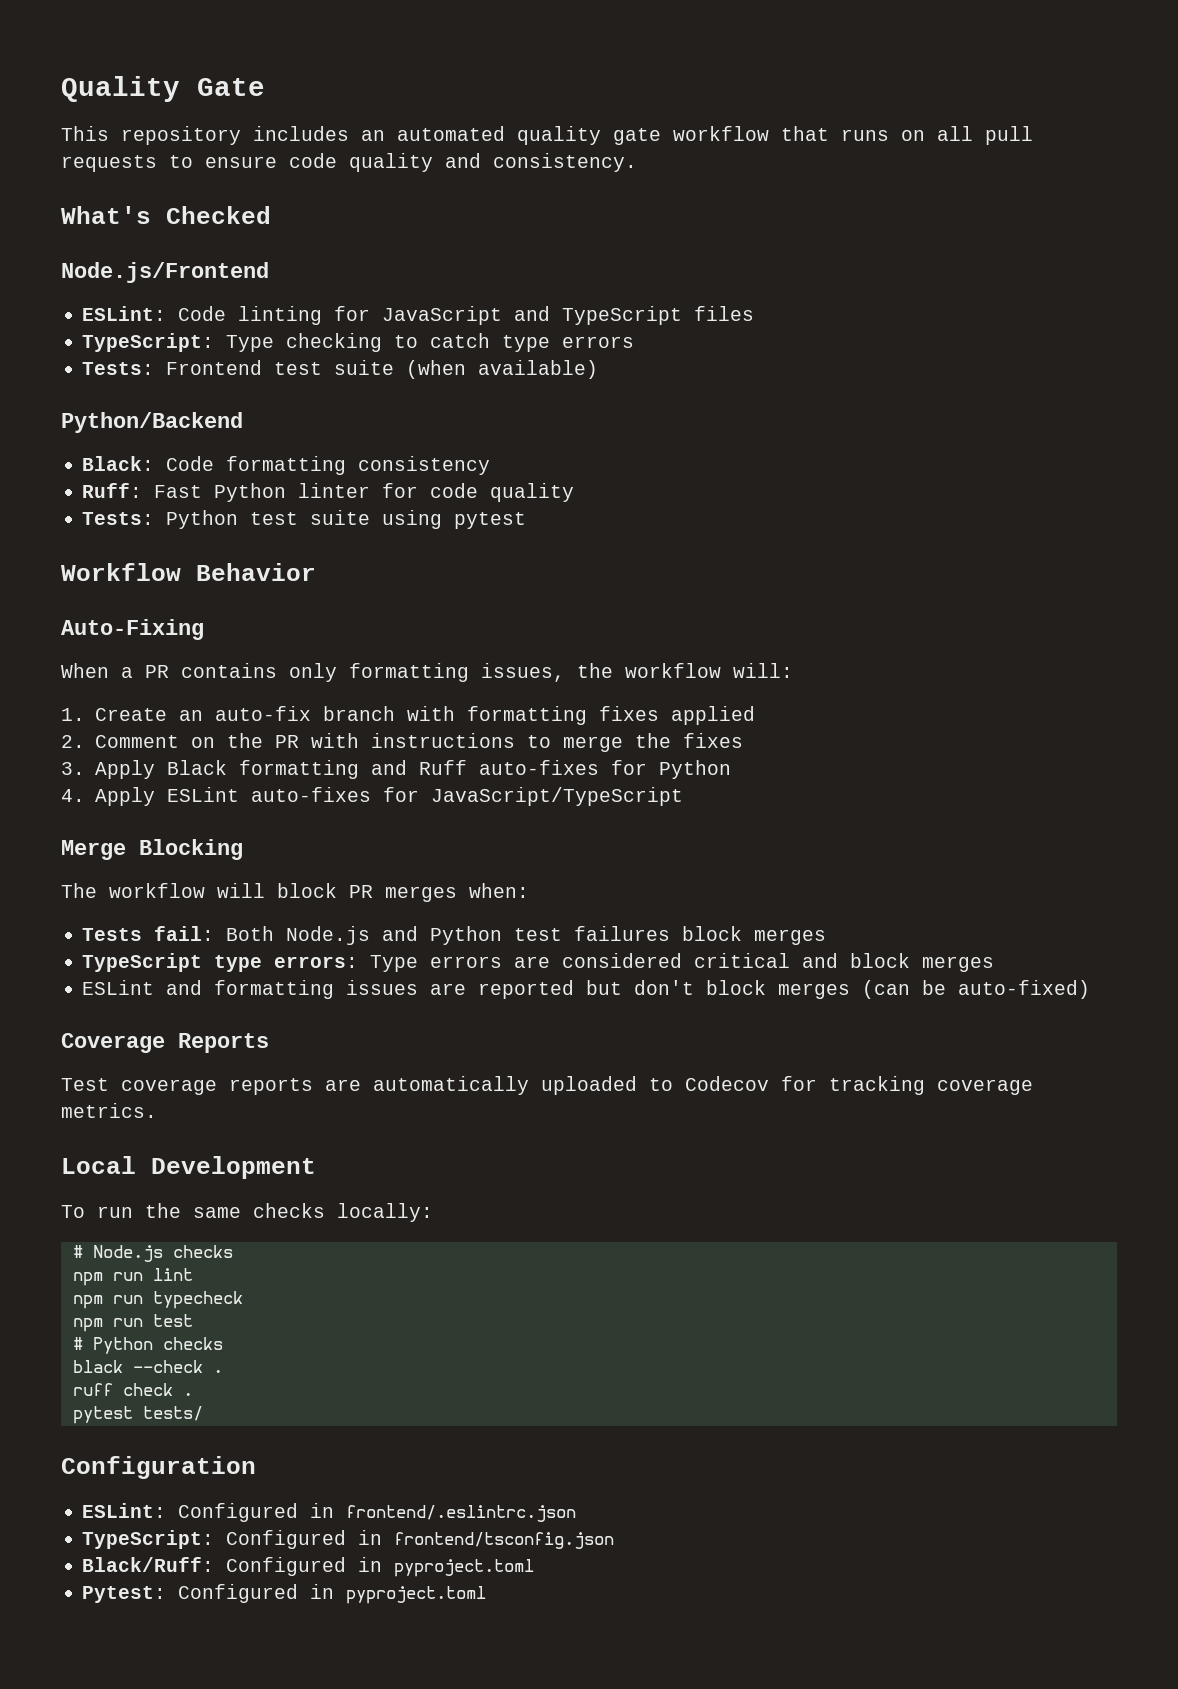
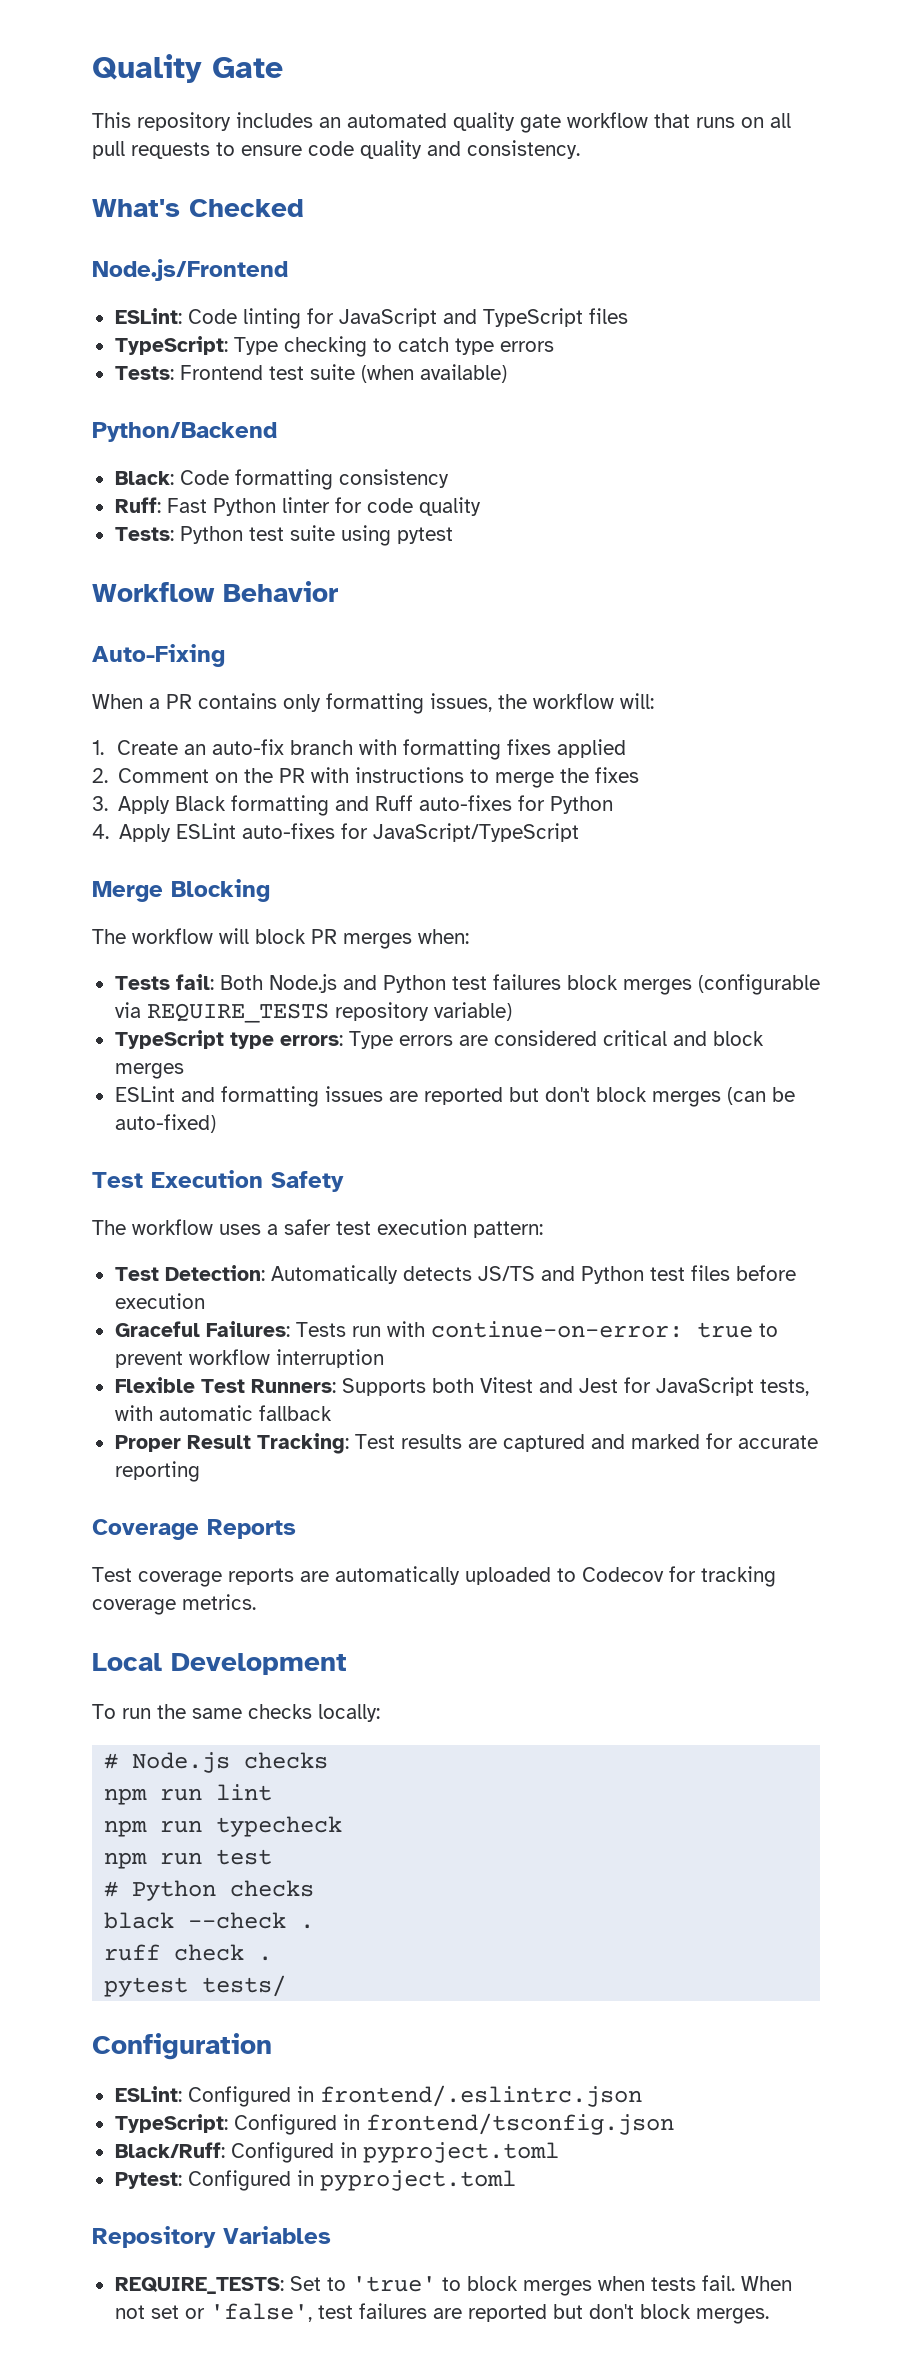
- Tests fail: Both Node.js and Python test failures block merges
+ Tests fail: Both Node.js and Python test failures block merges (configurable via REQUIRE_TESTS repository variable)
+ Test Execution Safety
+ The workflow uses a safer test execution pattern:
+ Test Detection: Automatically detects JS/TS and Python test files before execution
+ Graceful Failures: Tests run with continue-on-error: true to prevent workflow interruption
+ Flexible Test Runners: Supports both Vitest and Jest for JavaScript tests, with automatic fallback
+ Proper Result Tracking: Test results are captured and marked for accurate reporting
+ Repository Variables
+ REQUIRE_TESTS: Set to 'true' to block merges when tests fail. When not set or 'false', test failures are reported but don't block merges.

